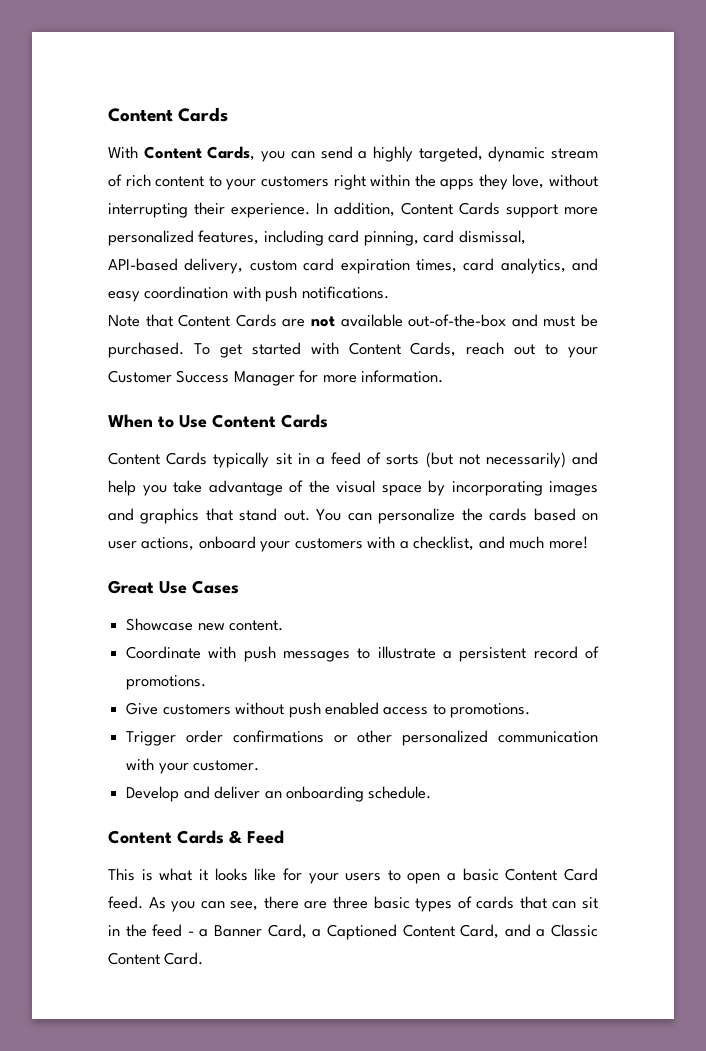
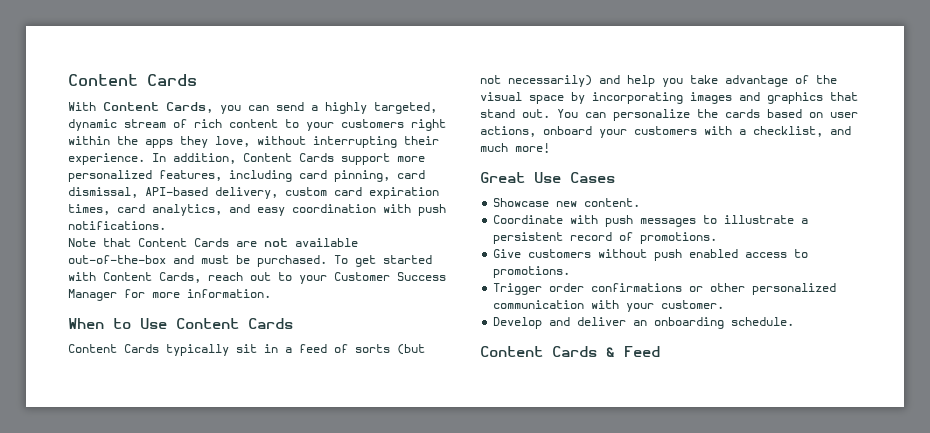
- This is what it looks like for your users to open a basic Content Card feed. As you can see, there are three basic types of cards that can sit in the feed - a Banner Card, a Captioned Content Card, and a Classic Content Card.

